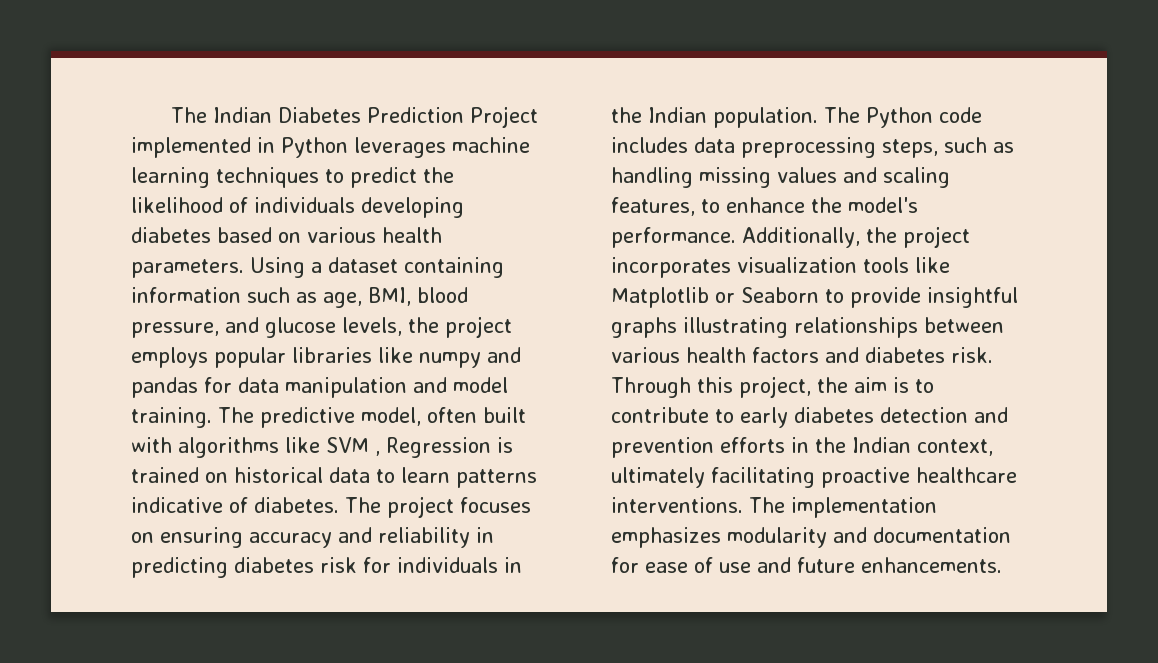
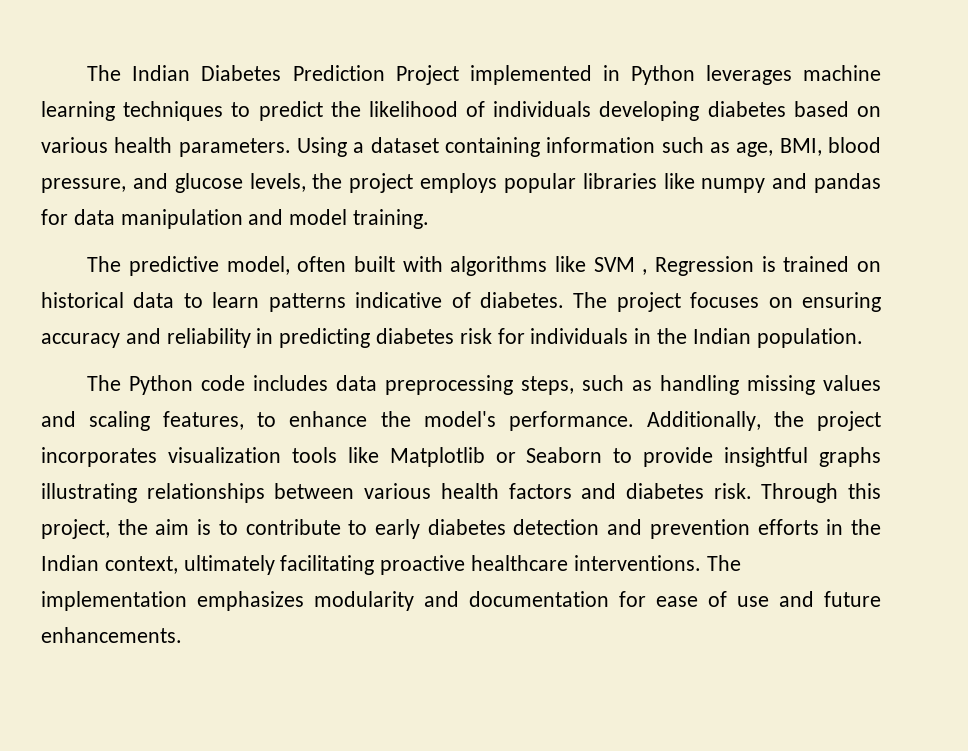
- Using a dataset containing information such as age, BMI, blood pressure, and glucose levels, the project employs popular libraries like numpy and pandas for data manipulation and model training. The predictive model, often built with algorithms like SVM , Regression is trained on historical data to learn patterns indicative of diabetes.
+ Using a dataset containing information such as age, BMI, blood pressure, and glucose levels, the project employs popular libraries like numpy and pandas for data manipulation and model training.
+ The predictive model, often built with algorithms like SVM , Regression is trained on historical data to learn patterns indicative of diabetes.
- The project focuses on ensuring accuracy and reliability in predicting diabetes risk for individuals in the Indian population. The Python code includes data preprocessing steps, such as handling missing values and scaling features, to enhance the model's performance.
+ The project focuses on ensuring accuracy and reliability in predicting diabetes risk for individuals in the Indian population.
+ The Python code includes data preprocessing steps, such as handling missing values and scaling features, to enhance the model's performance.

